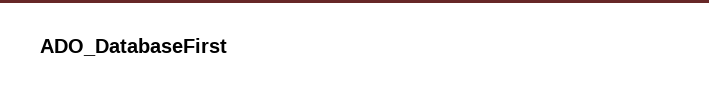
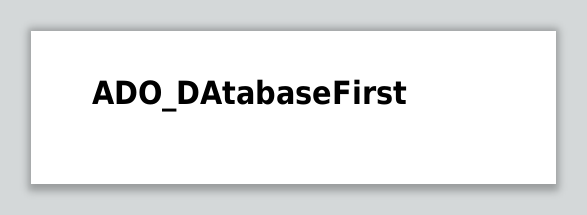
- ADO_DatabaseFirst
+ ADO_DAtabaseFirst

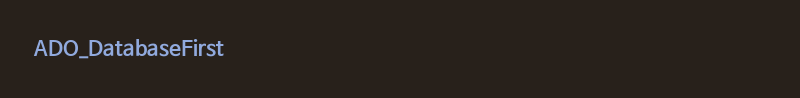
- ADO_DAtabaseFirst
+ ADO_DatabaseFirst

